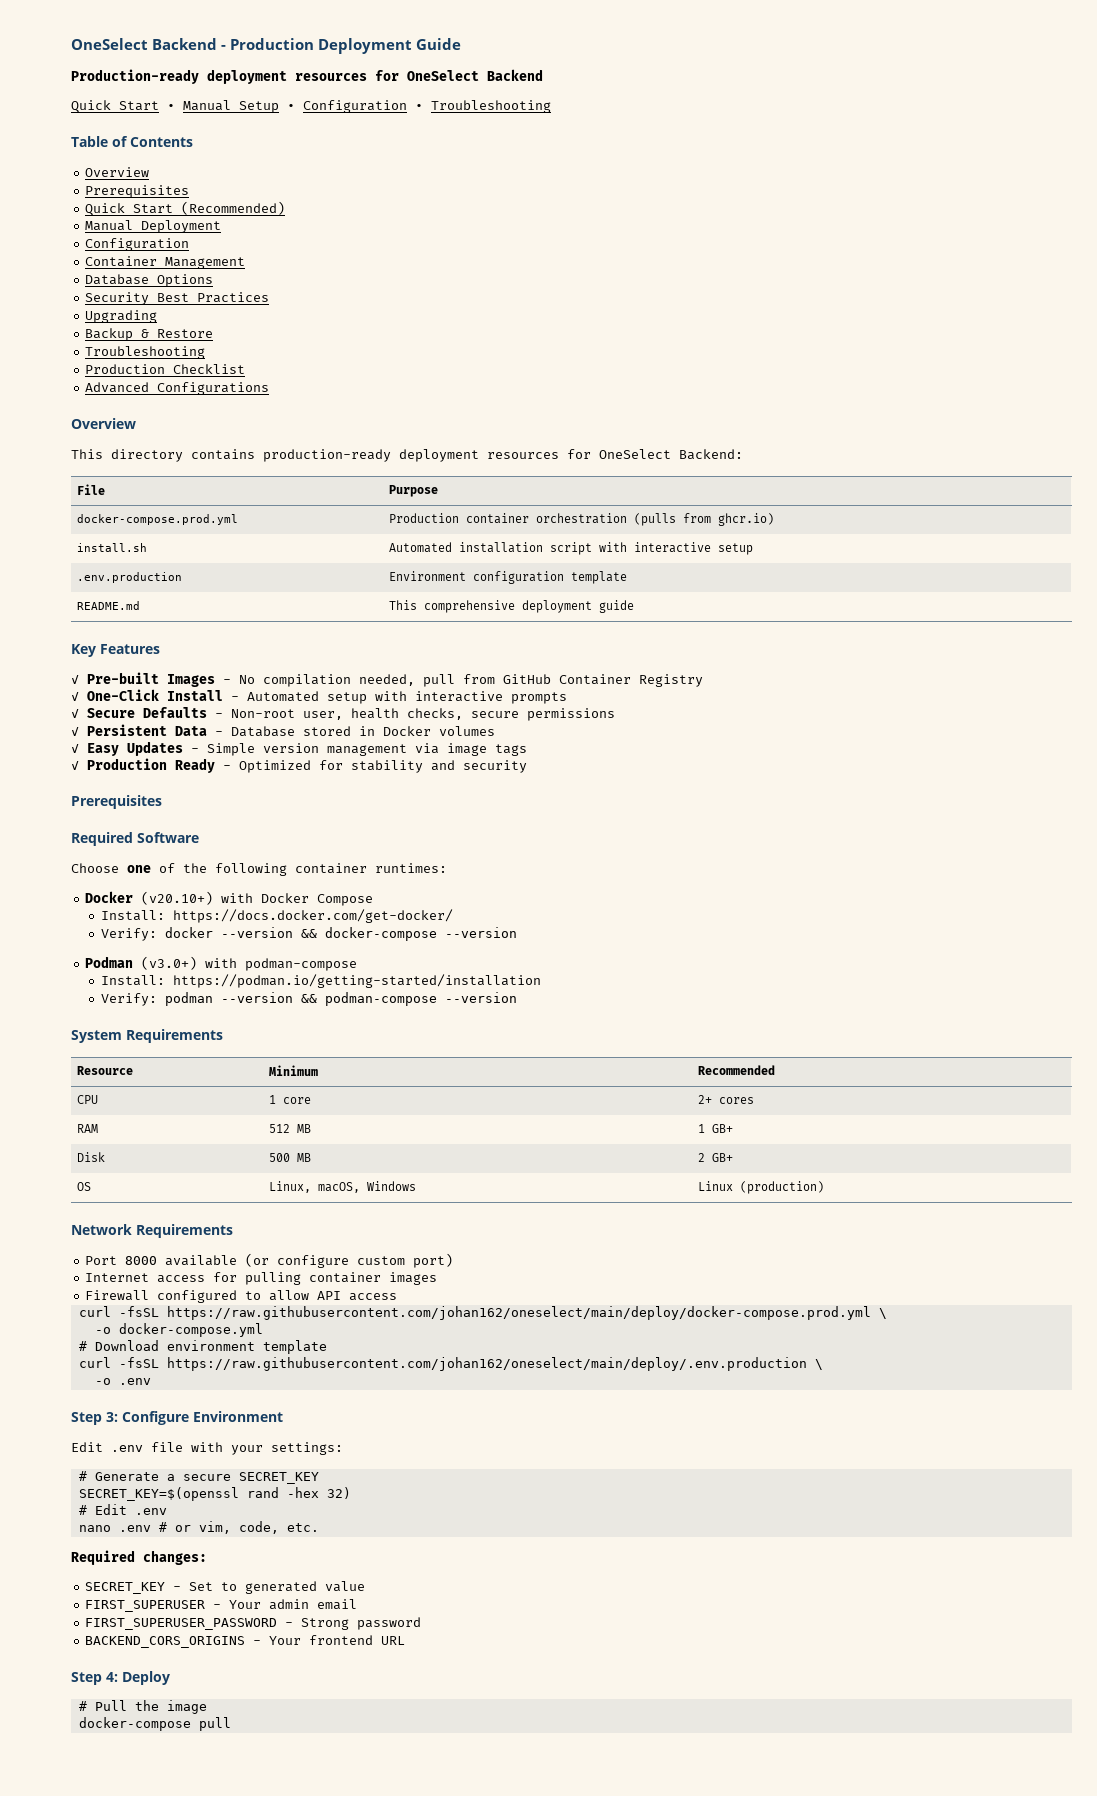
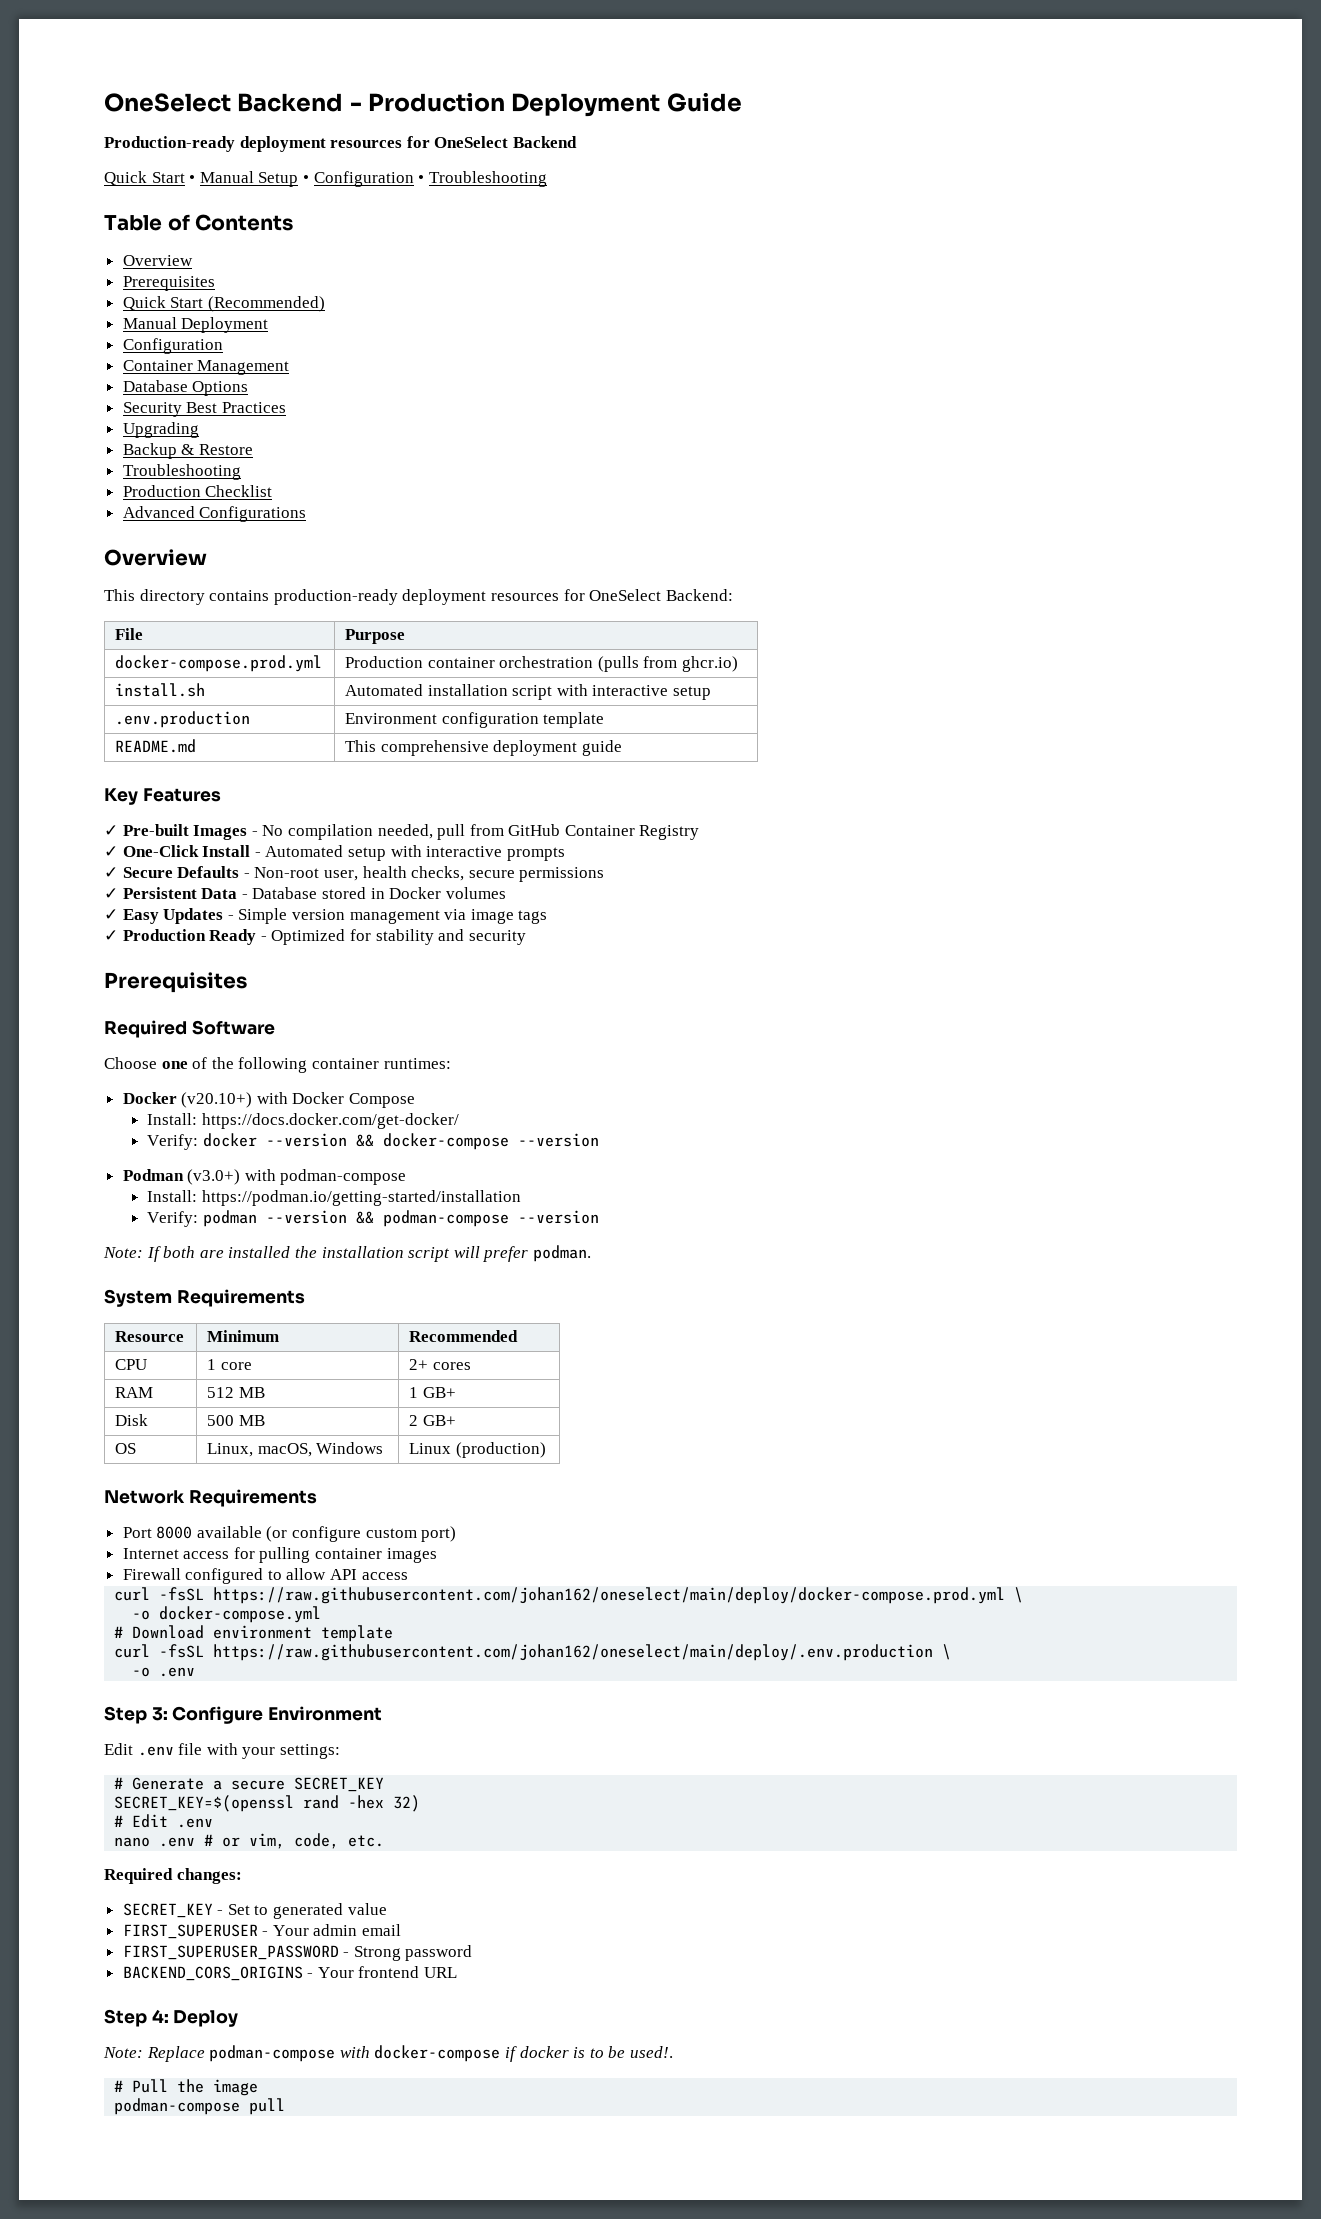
+ Note: If both are installed the installation script will prefer podman.
+ Note: Replace podman-compose with docker-compose if docker is to be used!.
- docker-compose pull
+ podman-compose pull

